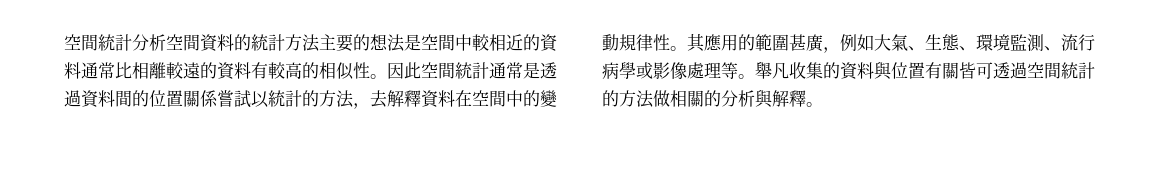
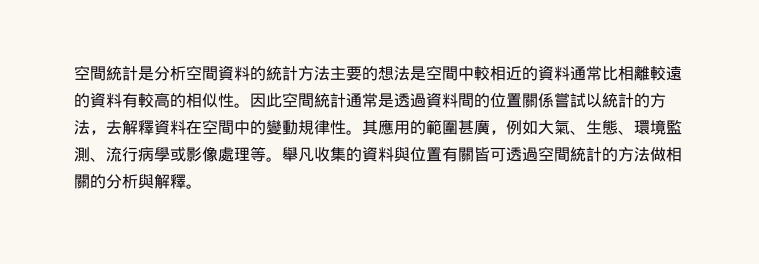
- 空間統計分析空間資料的統計方法主要的想法是空間中較相近的資料通常比相離較遠的資料有較高的相似性。
+ 空間統計是分析空間資料的統計方法主要的想法是空間中較相近的資料通常比相離較遠的資料有較高的相似性。

